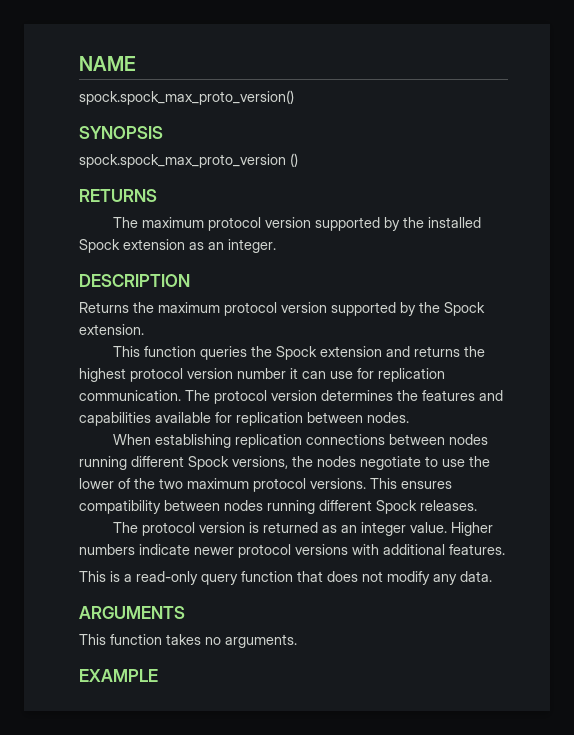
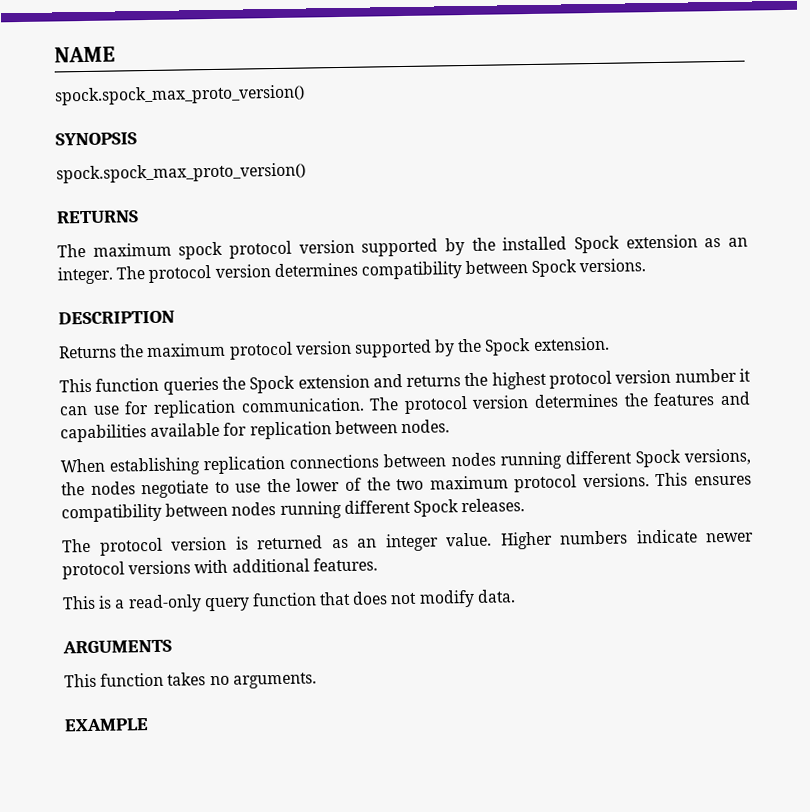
  SYNOPSIS
- spock.spock_max_proto_version ()
+ spock.spock_max_proto_version()
- The maximum protocol version supported by the installed Spock extension as an integer.
+ The maximum spock protocol version supported by the installed Spock extension as an integer. The protocol version determines compatibility between Spock versions.
- This is a read-only query function that does not modify any data.
+ This is a read-only query function that does not modify data.

